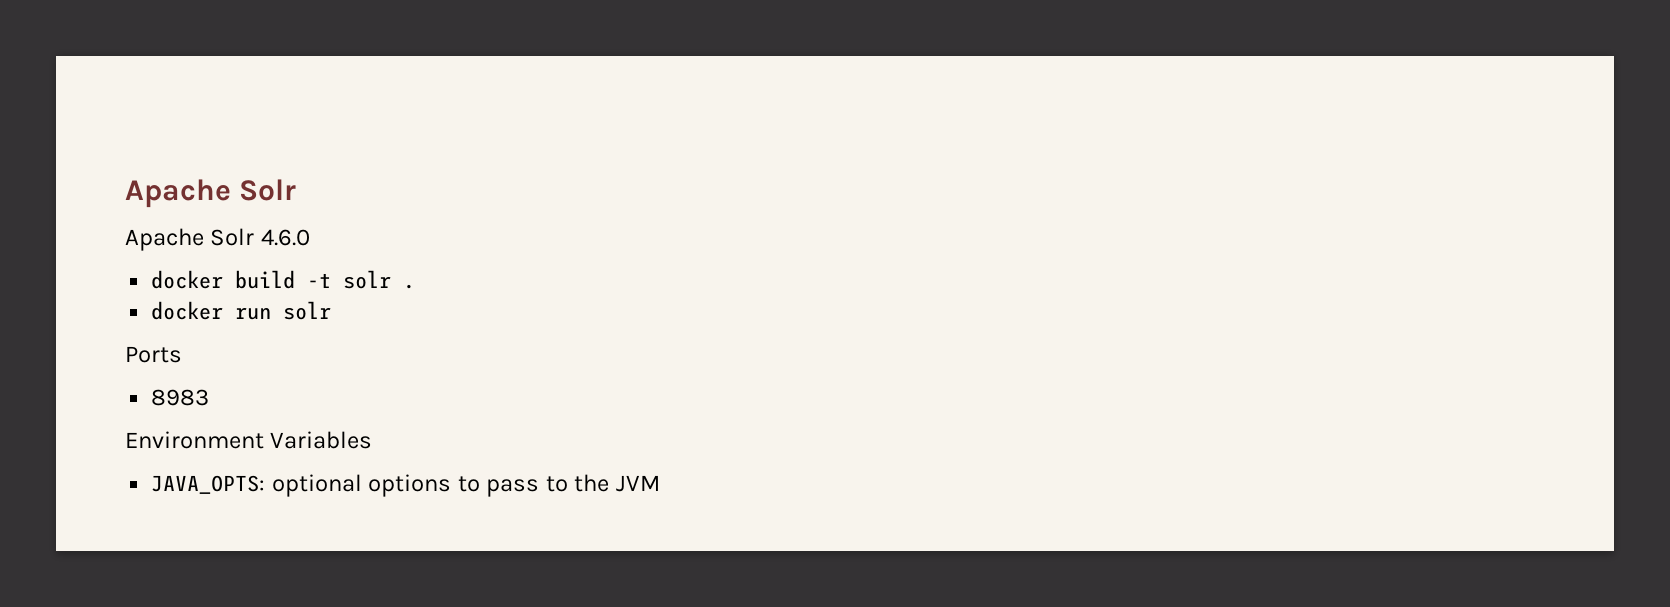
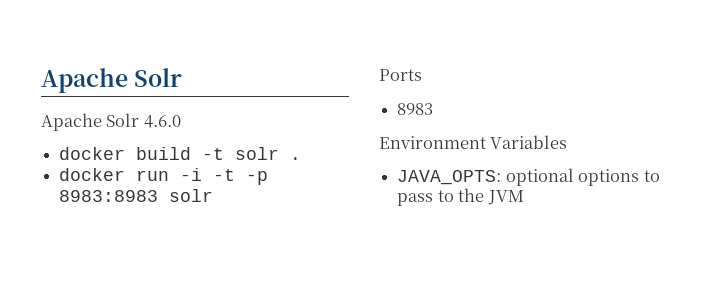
- docker run solr
+ docker run -i -t -p 8983:8983 solr

